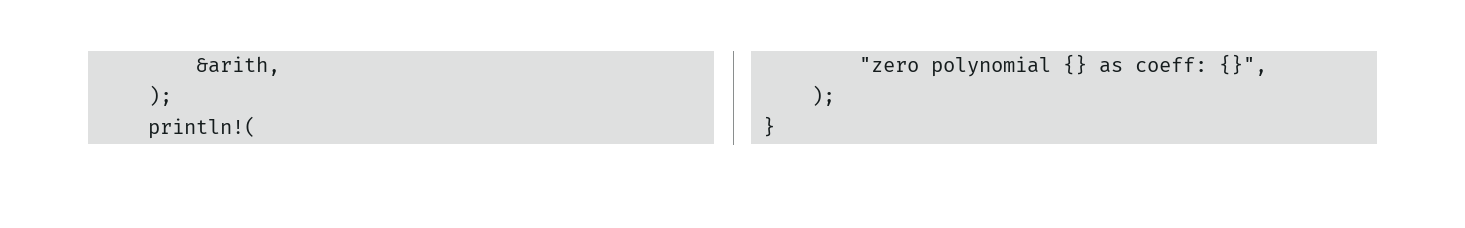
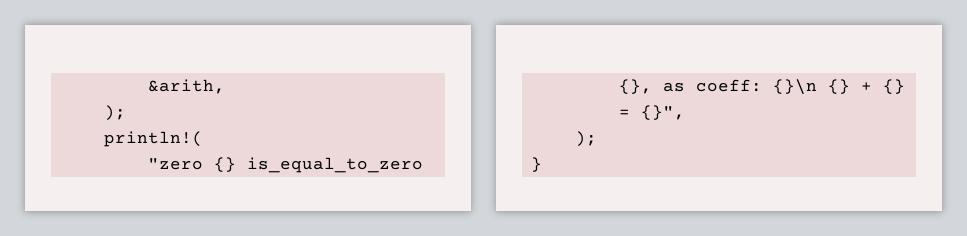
- "zero polynomial {} as coeff: {}",
+ "zero {} is_equal_to_zero {}, as coeff: {}\n {} + {} = {}",

